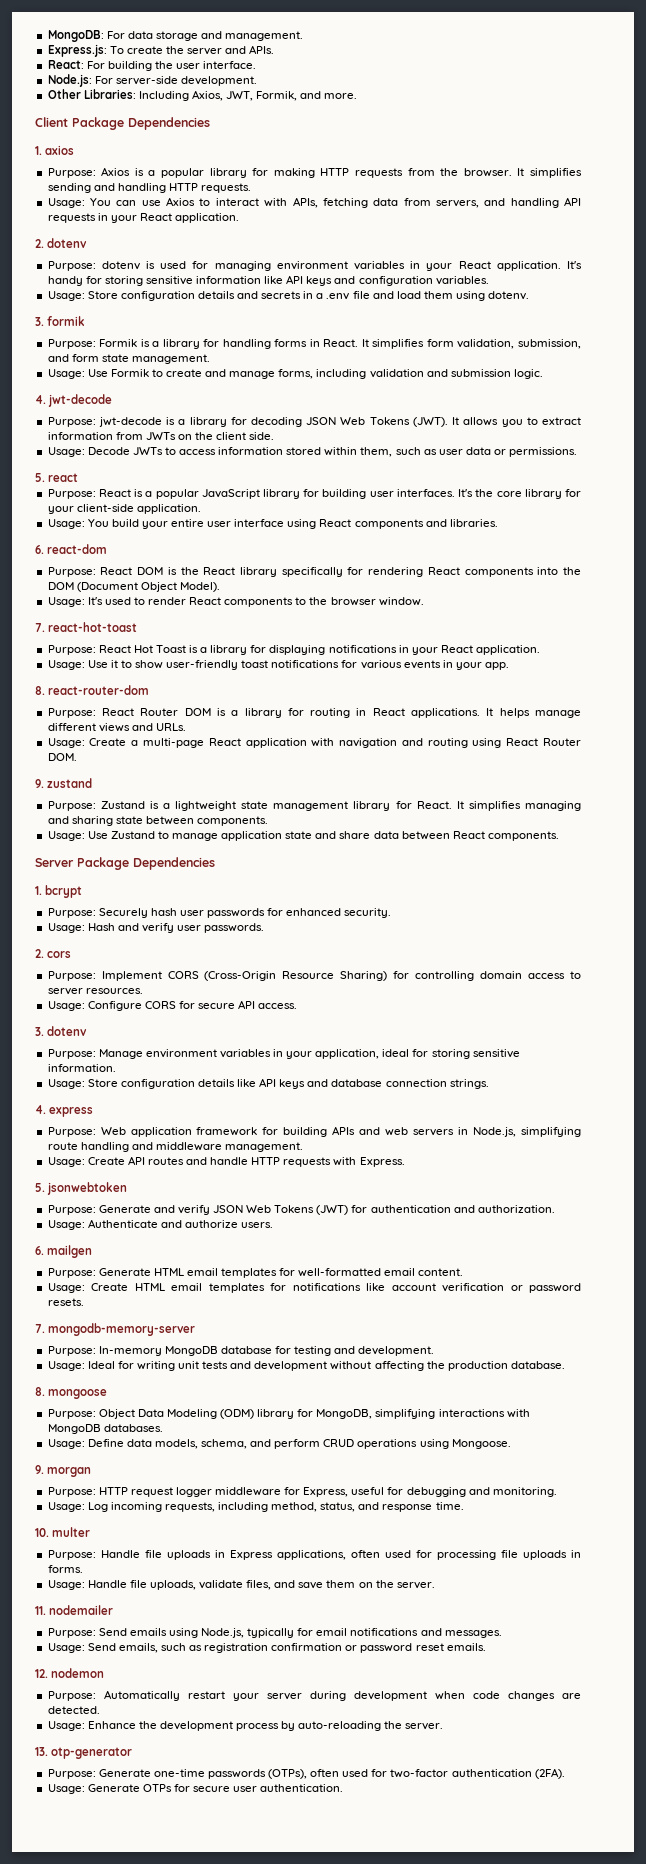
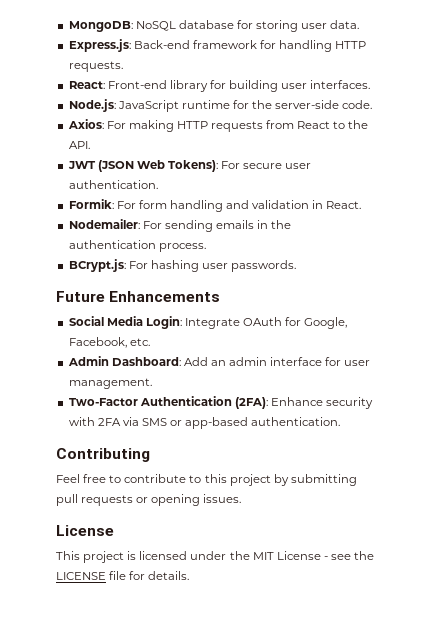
- MongoDB: For data storage and management.
- Express.js: To create the server and APIs.
- React: For building the user interface.
- Node.js: For server-side development.
- Other Libraries: Including Axios, JWT, Formik, and more.
- Client Package Dependencies
- 1. axios
- Purpose: Axios is a popular library for making HTTP requests from the browser. It simplifies sending and handling HTTP requests.
- Usage: You can use Axios to interact with APIs, fetching data from servers, and handling API requests in your React application.
- 2. dotenv
- Purpose: dotenv is used for managing environment variables in your React application. It's handy for storing sensitive information like API keys and configuration variables.
- Usage: Store configuration details and secrets in a .env file and load them using dotenv.
- 3. formik
- Purpose: Formik is a library for handling forms in React. It simplifies form validation, submission, and form state management.
- Usage: Use Formik to create and manage forms, including validation and submission logic.
- 4. jwt-decode
- Purpose: jwt-decode is a library for decoding JSON Web Tokens (JWT). It allows you to extract information from JWTs on the client side.
- Usage: Decode JWTs to access information stored within them, such as user data or permissions.
- 5. react
- Purpose: React is a popular JavaScript library for building user interfaces. It's the core library for your client-side application.
- Usage: You build your entire user interface using React components and libraries.
- 6. react-dom
- Purpose: React DOM is the React library specifically for rendering React components into the DOM (Document Object Model).
- Usage: It's used to render React components to the browser window.
- 7. react-hot-toast
- Purpose: React Hot Toast is a library for displaying notifications in your React application.
- Usage: Use it to show user-friendly toast notifications for various events in your app.
- 8. react-router-dom
- Purpose: React Router DOM is a library for routing in React applications. It helps manage different views and URLs.
- Usage: Create a multi-page React application with navigation and routing using React Router DOM.
- 9. zustand
- Purpose: Zustand is a lightweight state management library for React. It simplifies managing and sharing state between components.
- Usage: Use Zustand to manage application state and share data between React components.
- Server Package Dependencies
- 1. bcrypt
- Purpose: Securely hash user passwords for enhanced security.
- Usage: Hash and verify user passwords.
- 2. cors
- Purpose: Implement CORS (Cross-Origin Resource Sharing) for controlling domain access to server resources.
- Usage: Configure CORS for secure API access.
- 3. dotenv
- Purpose: Manage environment variables in your application, ideal for storing sensitive information.
- Usage: Store configuration details like API keys and database connection strings.
- 4. express
- Purpose: Web application framework for building APIs and web servers in Node.js, simplifying route handling and middleware management.
- Usage: Create API routes and handle HTTP requests with Express.
- 5. jsonwebtoken
- Purpose: Generate and verify JSON Web Tokens (JWT) for authentication and authorization.
- Usage: Authenticate and authorize users.
- 6. mailgen
- Purpose: Generate HTML email templates for well-formatted email content.
- Usage: Create HTML email templates for notifications like account verification or password resets.
- 7. mongodb-memory-server
- Purpose: In-memory MongoDB database for testing and development.
- Usage: Ideal for writing unit tests and development without affecting the production database.
- 8. mongoose
- Purpose: Object Data Modeling (ODM) library for MongoDB, simplifying interactions with MongoDB databases.
- Usage: Define data models, schema, and perform CRUD operations using Mongoose.
- 9. morgan
- Purpose: HTTP request logger middleware for Express, useful for debugging and monitoring.
- Usage: Log incoming requests, including method, status, and response time.
- 10. multer
- Purpose: Handle file uploads in Express applications, often used for processing file uploads in forms.
- Usage: Handle file uploads, validate files, and save them on the server.
- 11. nodemailer
- Purpose: Send emails using Node.js, typically for email notifications and messages.
- Usage: Send emails, such as registration confirmation or password reset emails.
- 12. nodemon
- Purpose: Automatically restart your server during development when code changes are detected.
- Usage: Enhance the development process by auto-reloading the server.
- 13. otp-generator
- Purpose: Generate one-time passwords (OTPs), often used for two-factor authentication (2FA).
- Usage: Generate OTPs for secure user authentication.
+ MongoDB: NoSQL database for storing user data.
+ Express.js: Back-end framework for handling HTTP requests.
+ React: Front-end library for building user interfaces.
+ Node.js: JavaScript runtime for the server-side code.
+ Axios: For making HTTP requests from React to the API.
+ JWT (JSON Web Tokens): For secure user authentication.
+ Formik: For form handling and validation in React.
+ Nodemailer: For sending emails in the authentication process.
+ BCrypt.js: For hashing user passwords.
+ Future Enhancements
+ Social Media Login: Integrate OAuth for Google, Facebook, etc.
+ Admin Dashboard: Add an admin interface for user management.
+ Two-Factor Authentication (2FA): Enhance security with 2FA via SMS or app-based authentication.
+ Contributing
+ Feel free to contribute to this project by submitting pull requests or opening issues.
+ License
+ This project is licensed under the MIT License - see the LICENSE file for details.

